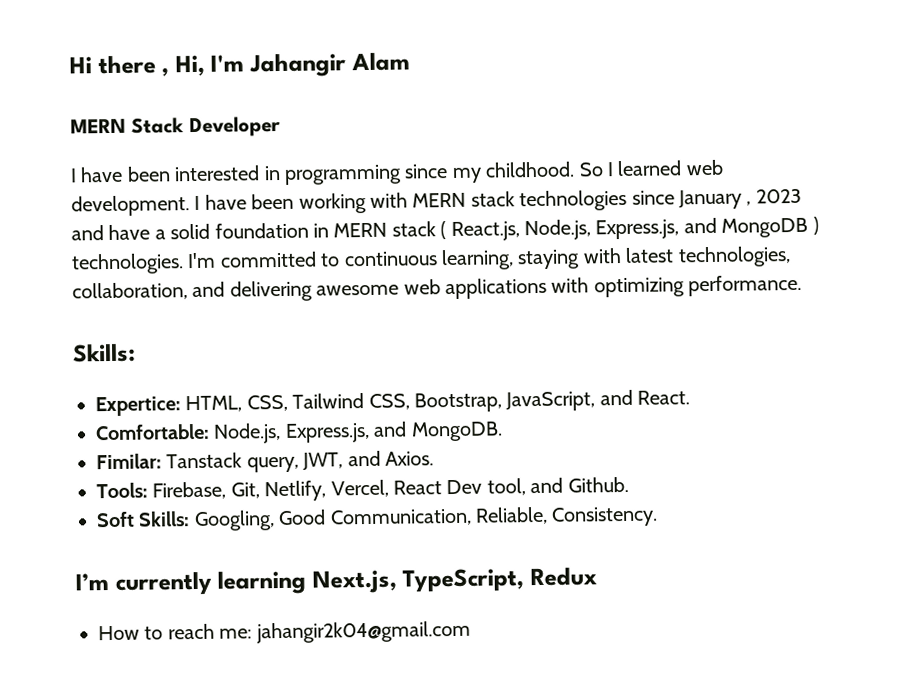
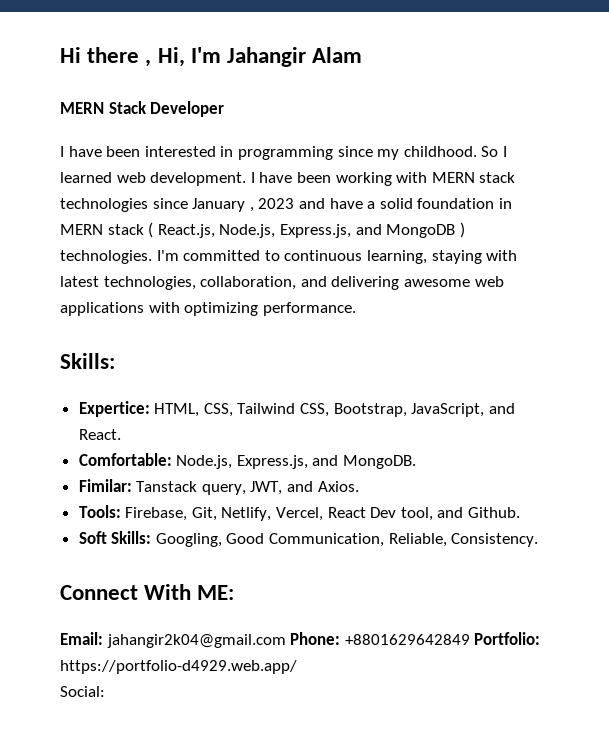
- I’m currently learning Next.js, TypeScript, Redux
- How to reach me: jahangir2k04@gmail.com
+ Connect With ME:
+ Email: jahangir2k04@gmail.com Phone: +8801629642849 Portfolio: https://portfolio-d4929.web.app/
+ Social:

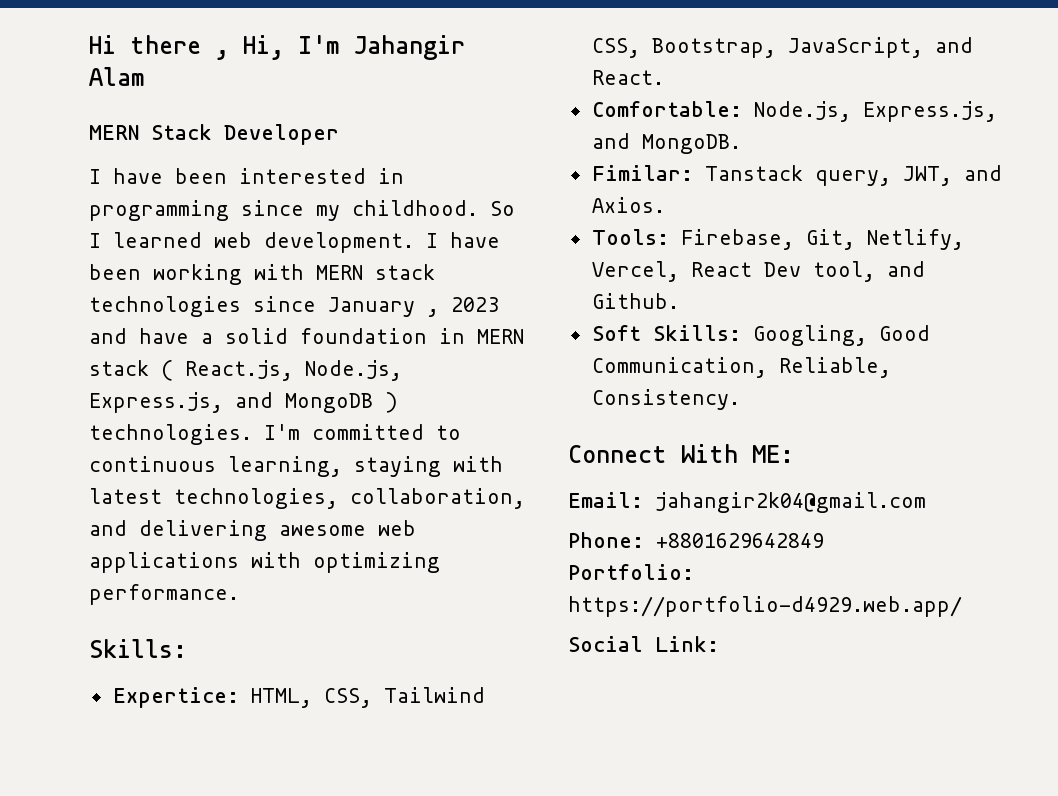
- Email: jahangir2k04@gmail.com Phone: +8801629642849 Portfolio: https://portfolio-d4929.web.app/
+ Email: jahangir2k04@gmail.com
+ Phone: +8801629642849
+ Portfolio: https://portfolio-d4929.web.app/
- Social:
+ Social Link:

